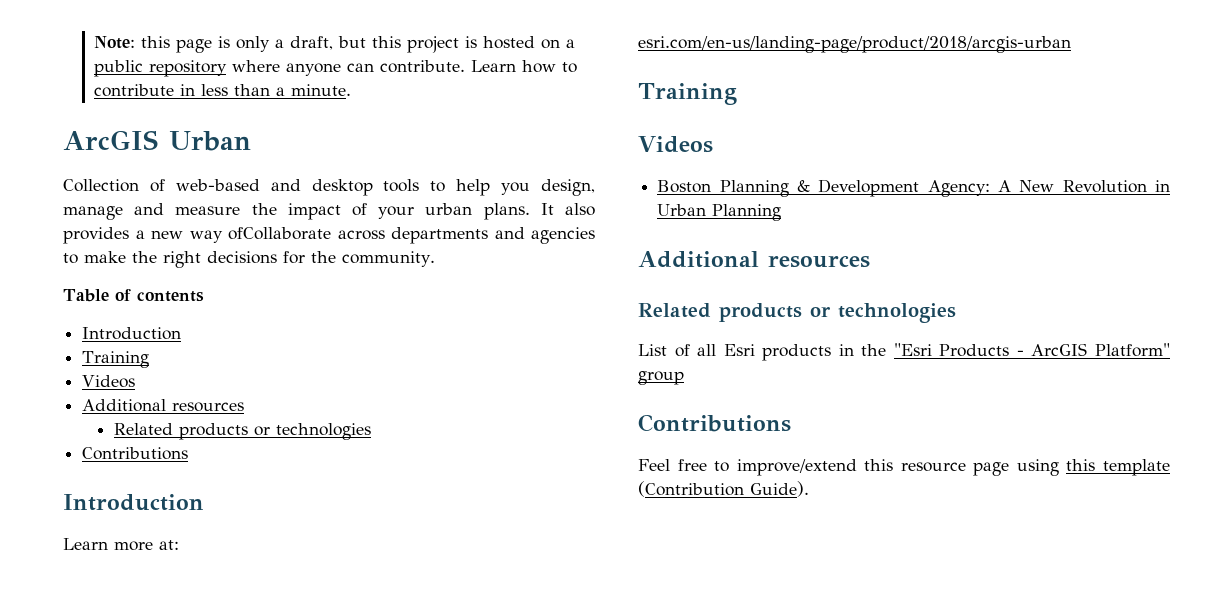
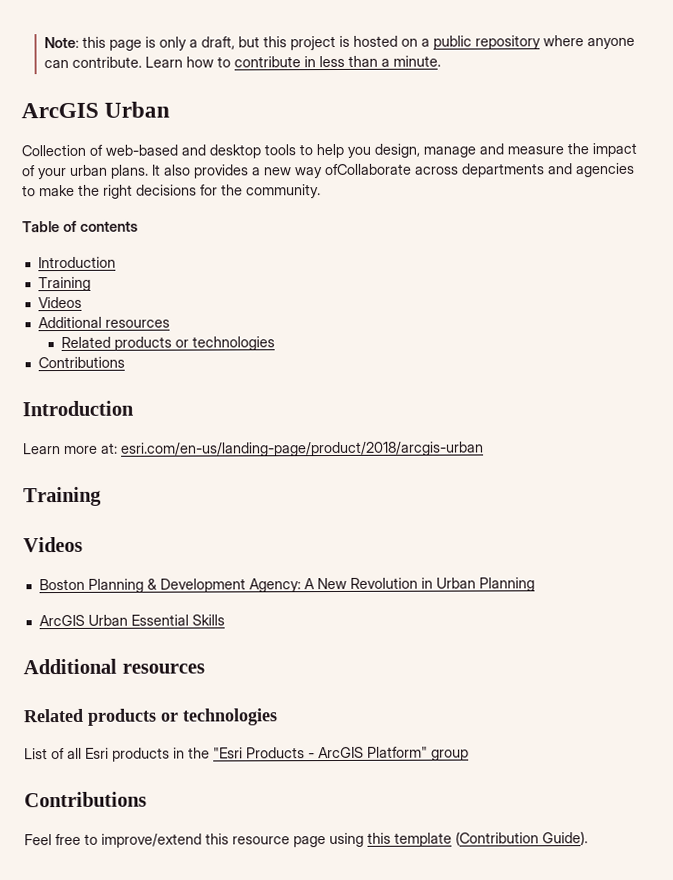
+ ArcGIS Urban Essential Skills

